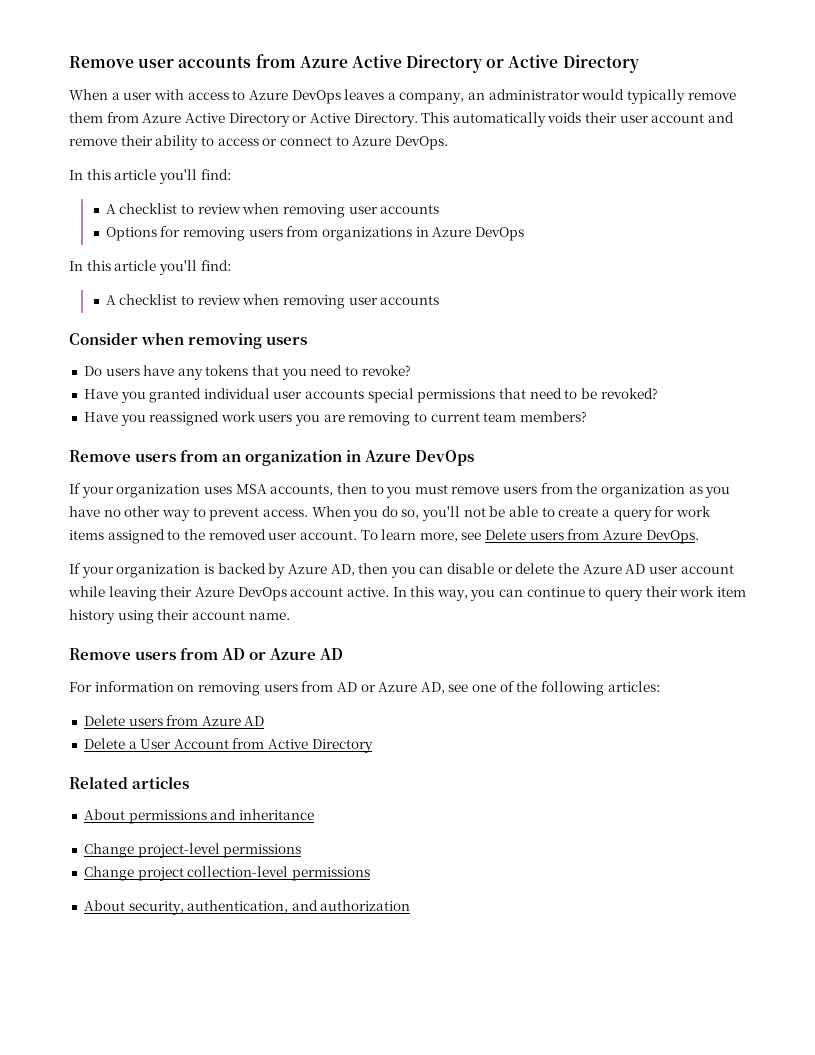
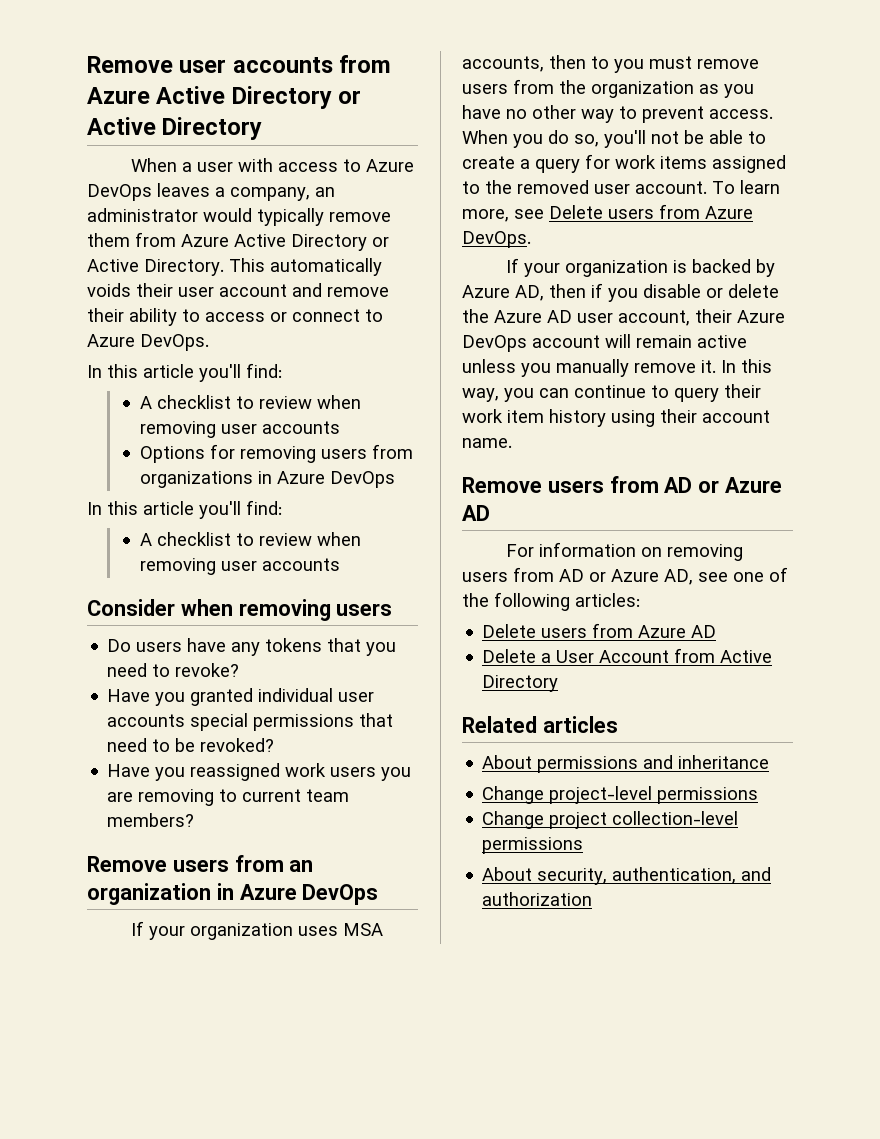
- If your organization is backed by Azure AD, then you can disable or delete the Azure AD user account while leaving their Azure DevOps account active.
+ If your organization is backed by Azure AD, then if you disable or delete the Azure AD user account, their Azure DevOps account will remain active unless you manually remove it.

